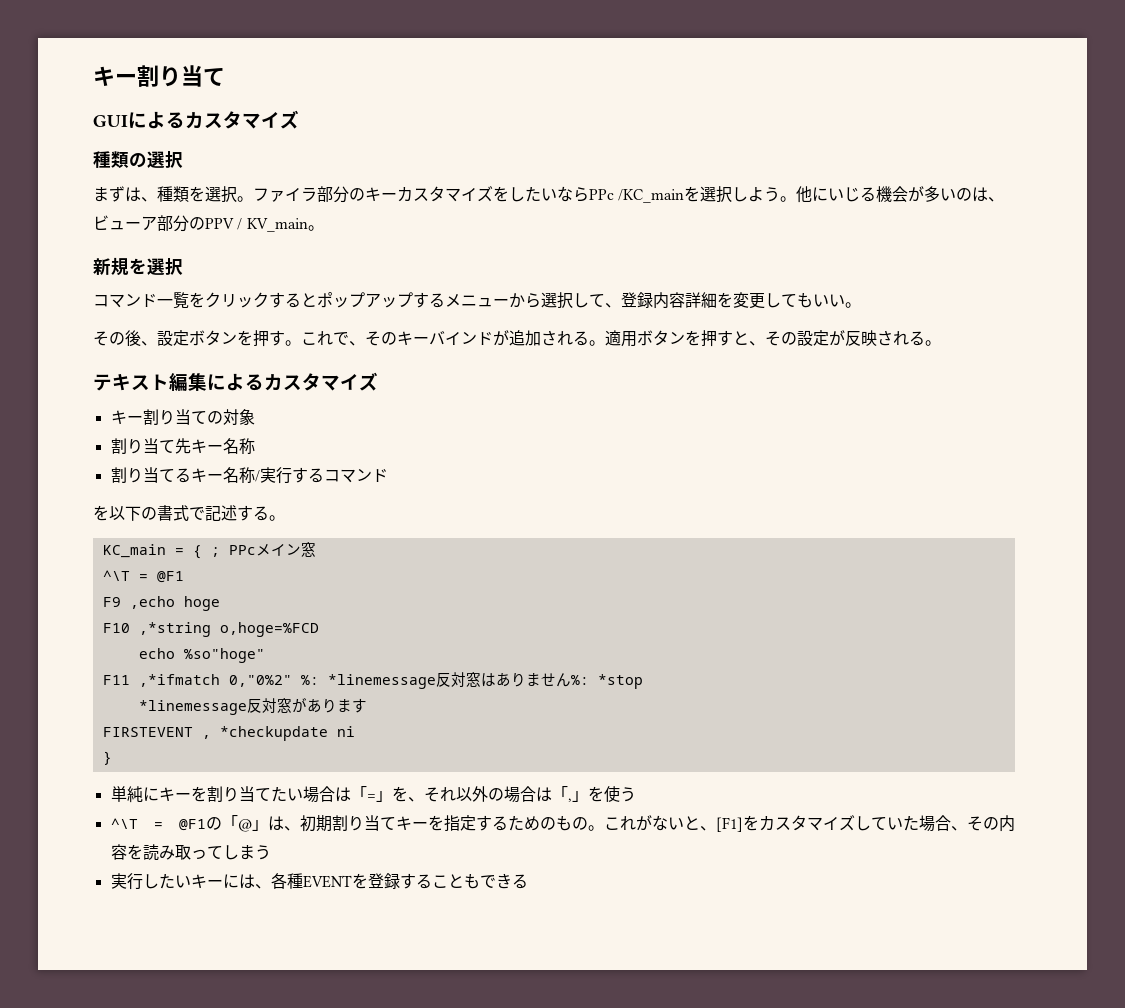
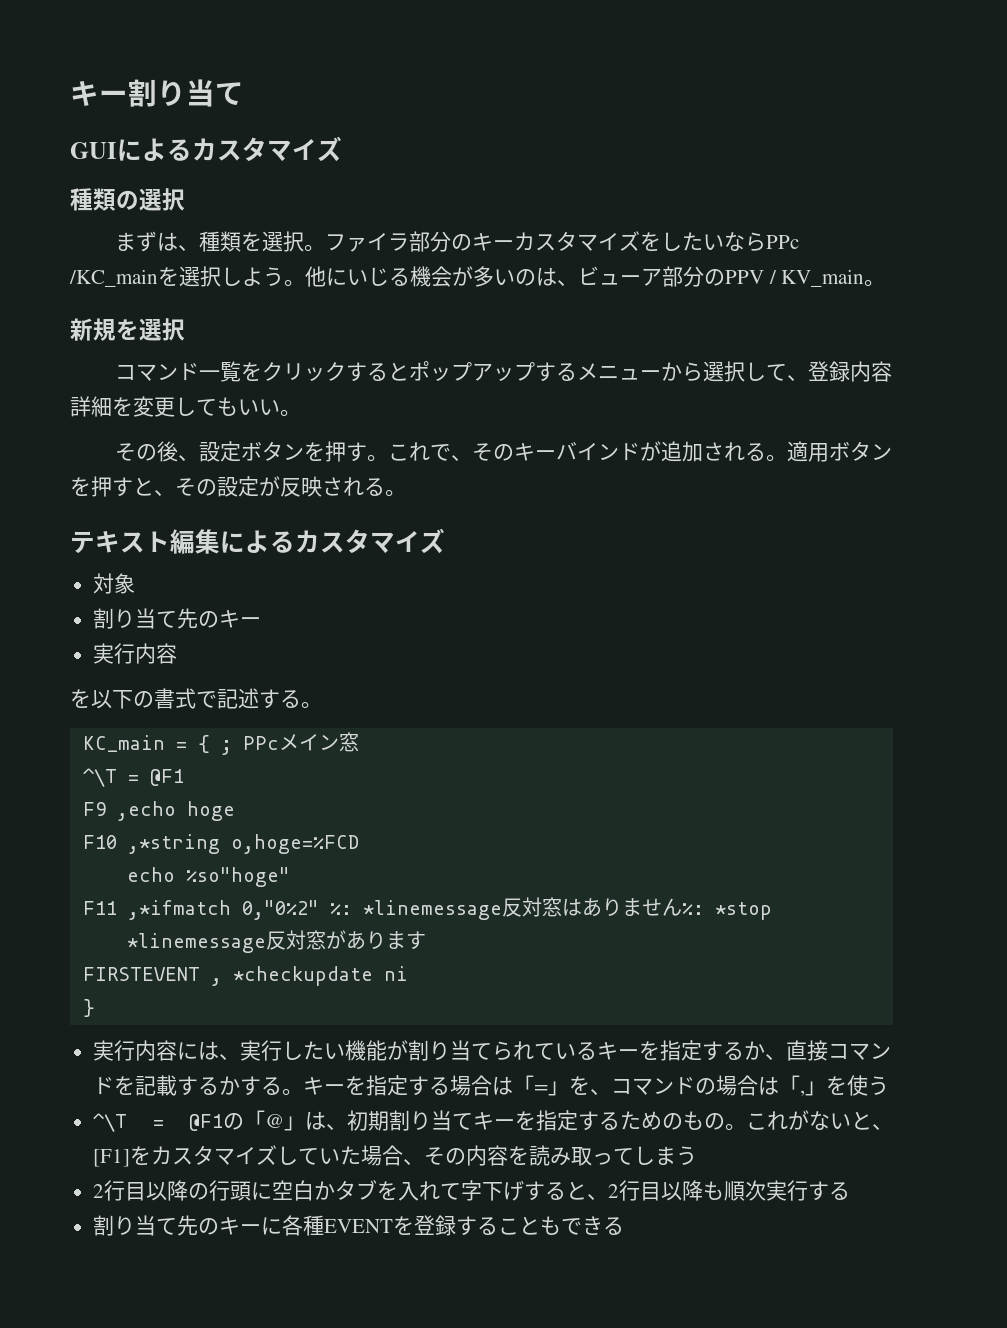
- キー割り当ての対象
- 割り当て先キー名称
- 割り当てるキー名称/実行するコマンド
+ 対象
+ 割り当て先のキー
+ 実行内容
- 単純にキーを割り当てたい場合は「=」を、それ以外の場合は「,」を使う
+ 実行内容には、実行したい機能が割り当てられているキーを指定するか、直接コマンドを記載するかする。キーを指定する場合は「=」を、コマンドの場合は「,」を使う
- 実行したいキーには、各種EVENTを登録することもできる
+ 2行目以降の行頭に空白かタブを入れて字下げすると、2行目以降も順次実行する
+ 割り当て先のキーに各種EVENTを登録することもできる

